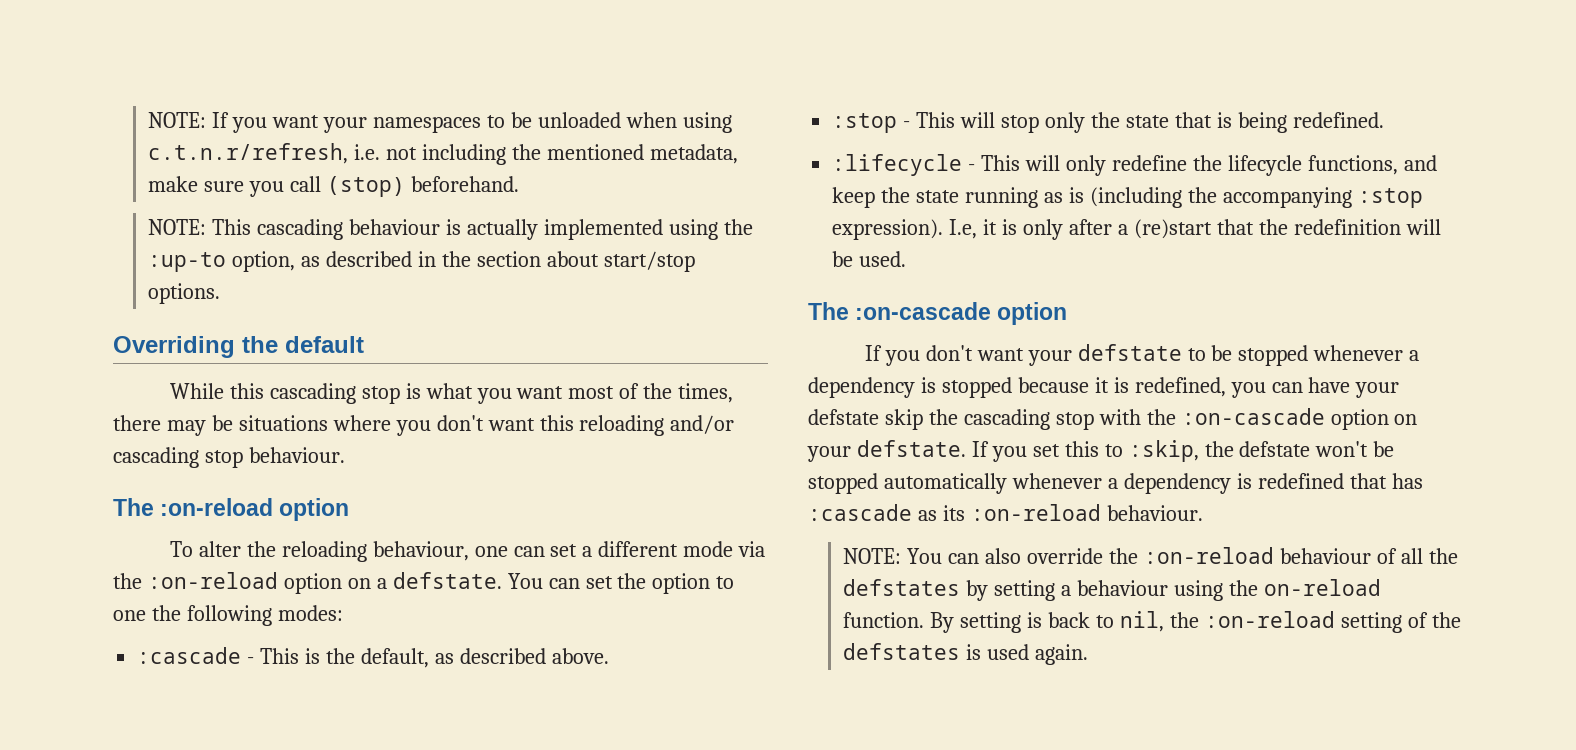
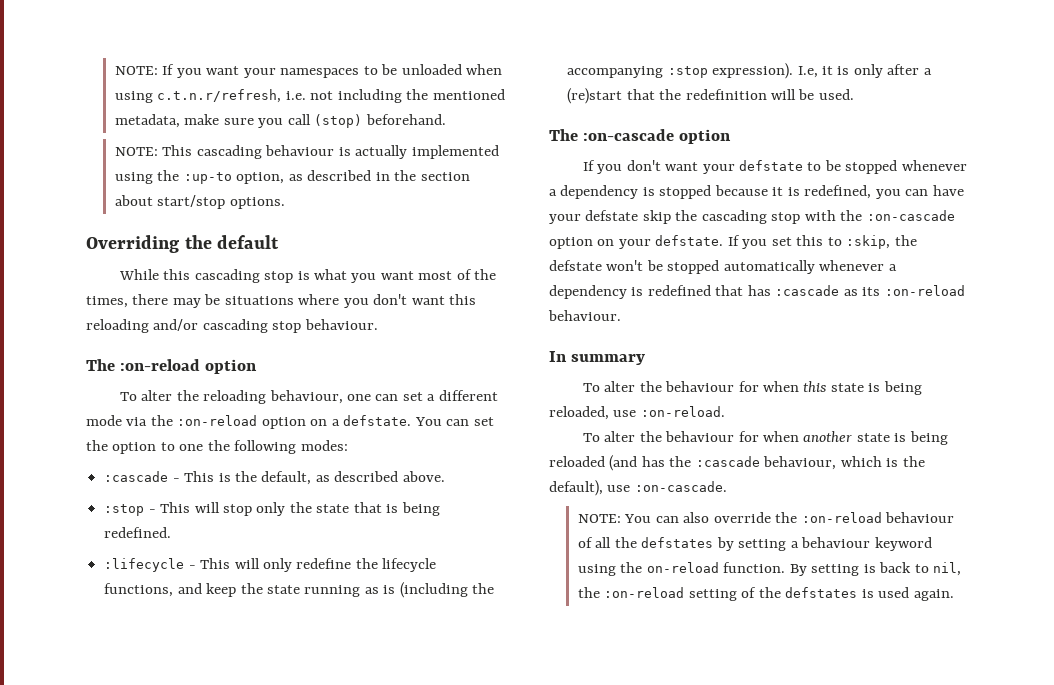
+ In summary
+ To alter the behaviour for when this state is being reloaded, use :on-reload.
+ To alter the behaviour for when another state is being reloaded (and has the :cascade behaviour, which is the default), use :on-cascade.
- NOTE: You can also override the :on-reload behaviour of all the defstates by setting a behaviour using the on-reload function.
+ NOTE: You can also override the :on-reload behaviour of all the defstates by setting a behaviour keyword using the on-reload function.

